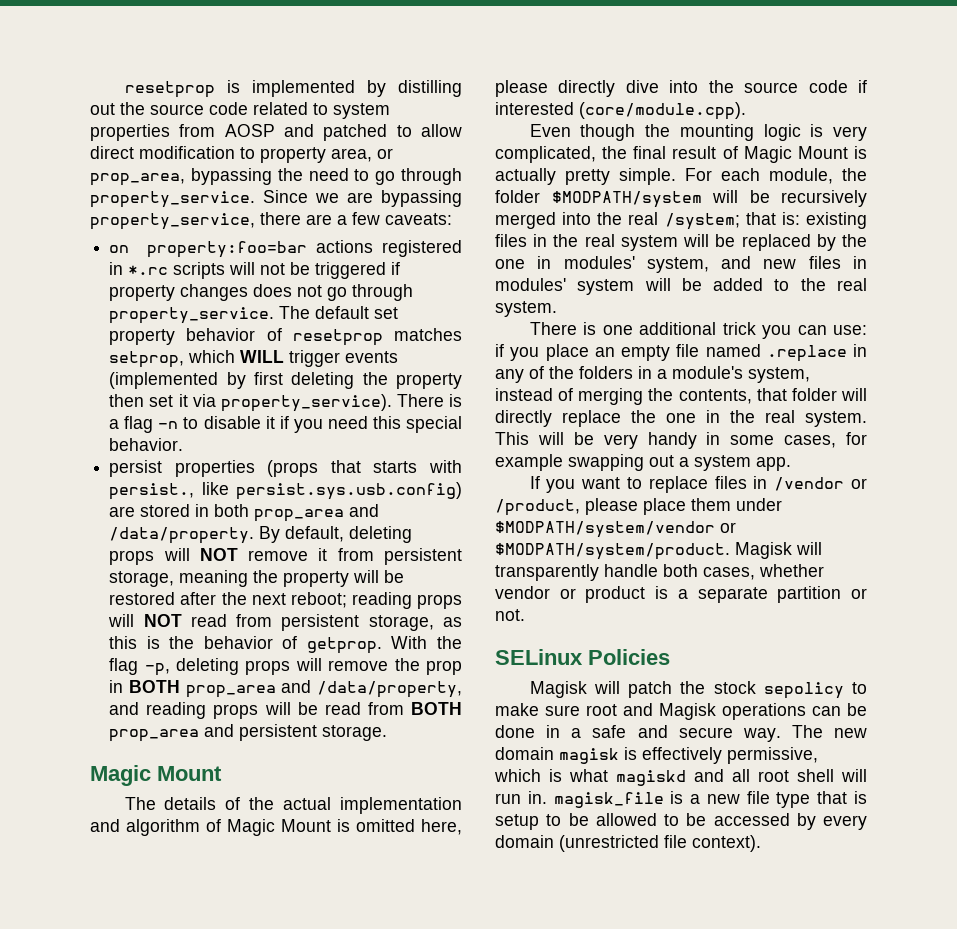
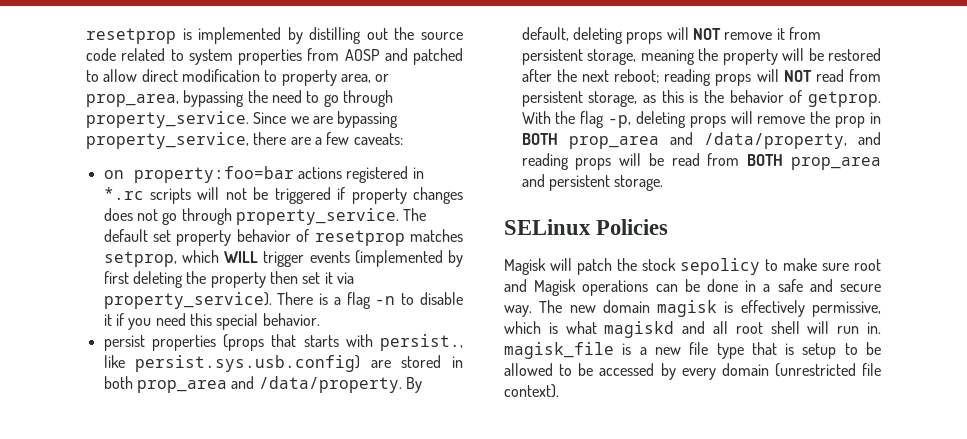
  With the flag -p, deleting props will remove the prop in BOTH prop_area and /data/property, and reading props will be read from BOTH prop_area and persistent storage.
- Magic Mount
- The details of the actual implementation and algorithm of Magic Mount is omitted here, please directly dive into the source code if interested (core/module.cpp).
- Even though the mounting logic is very complicated, the final result of Magic Mount is actually pretty simple. For each module, the folder $MODPATH/system will be recursively merged into the real /system; that is: existing files in the real system will be replaced by the one in modules' system, and new files in modules' system will be added to the real system.
- There is one additional trick you can use: if you place an empty file named .replace in any of the folders in a module's system, instead of merging the contents, that folder will directly replace the one in the real system. This will be very handy in some cases, for example swapping out a system app.
- If you want to replace files in /vendor or /product, please place them under $MODPATH/system/vendor or $MODPATH/system/product. Magisk will transparently handle both cases, whether vendor or product is a separate partition or not.

